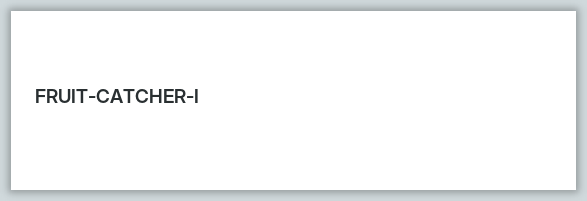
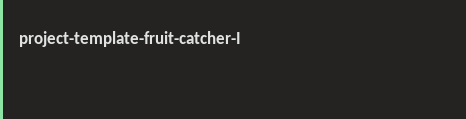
- FRUIT-CATCHER-I
+ project-template-fruit-catcher-I

